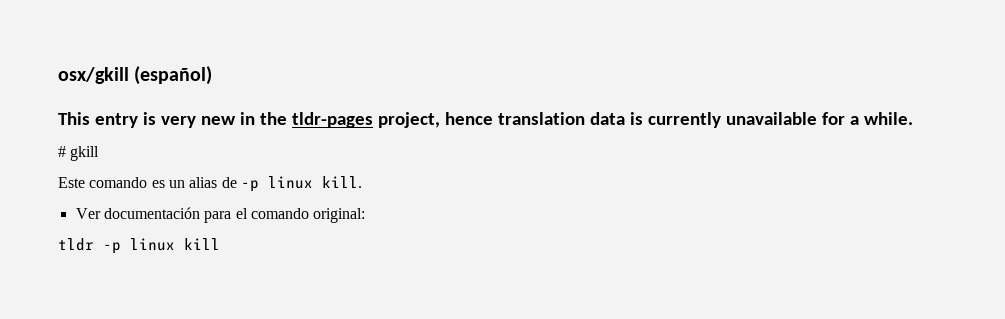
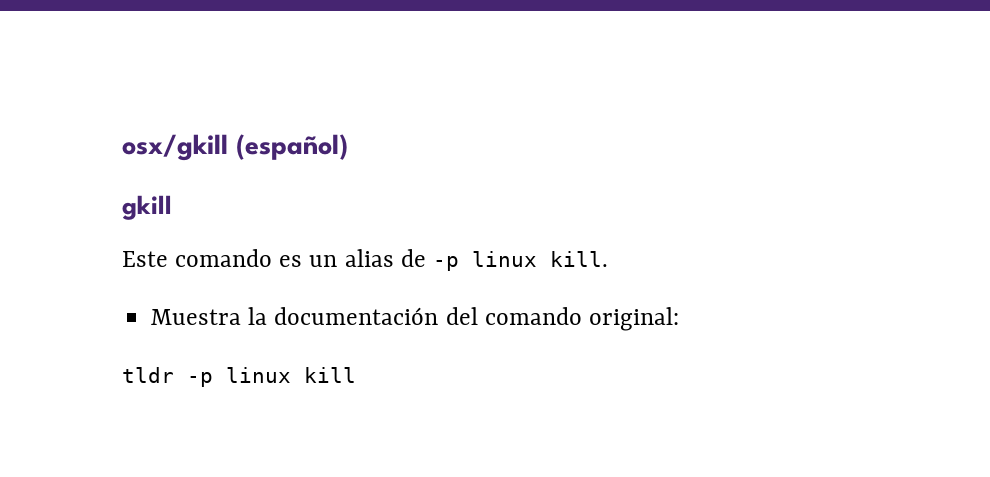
- This entry is very new in the tldr-pages project, hence translation data is currently unavailable for a while.
- # gkill
+ gkill
- Ver documentación para el comando original:
+ Muestra la documentación del comando original:

